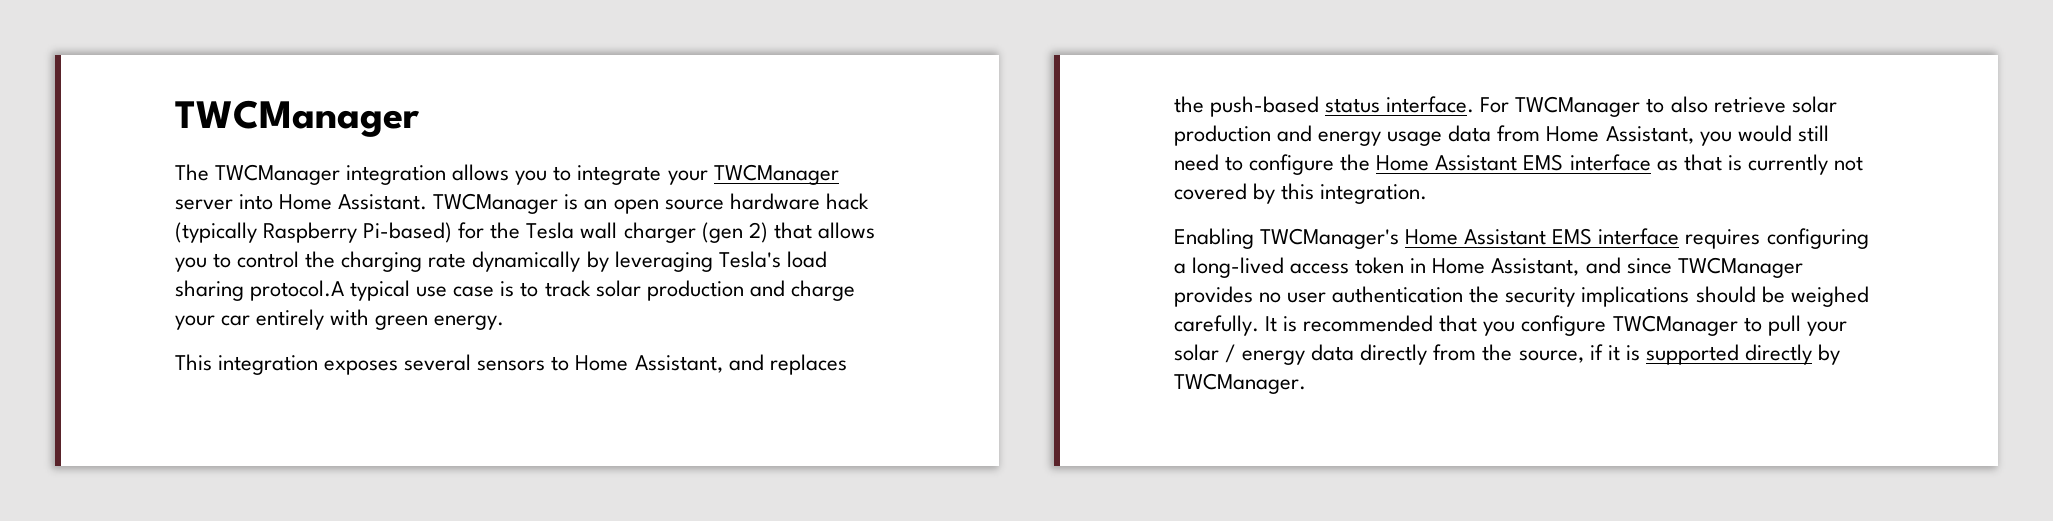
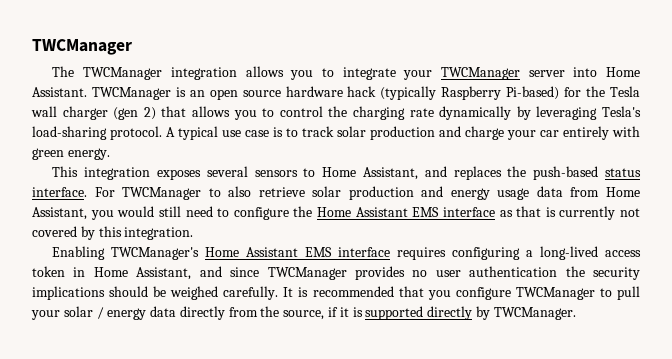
- TWCManager is an open source hardware hack (typically Raspberry Pi-based) for the Tesla wall charger (gen 2) that allows you to control the charging rate dynamically by leveraging Tesla's load sharing protocol.A typical use case is to track solar production and charge your car entirely with green energy.
+ TWCManager is an open source hardware hack (typically Raspberry Pi-based) for the Tesla wall charger (gen 2) that allows you to control the charging rate dynamically by leveraging Tesla's load-sharing protocol. A typical use case is to track solar production and charge your car entirely with green energy.

